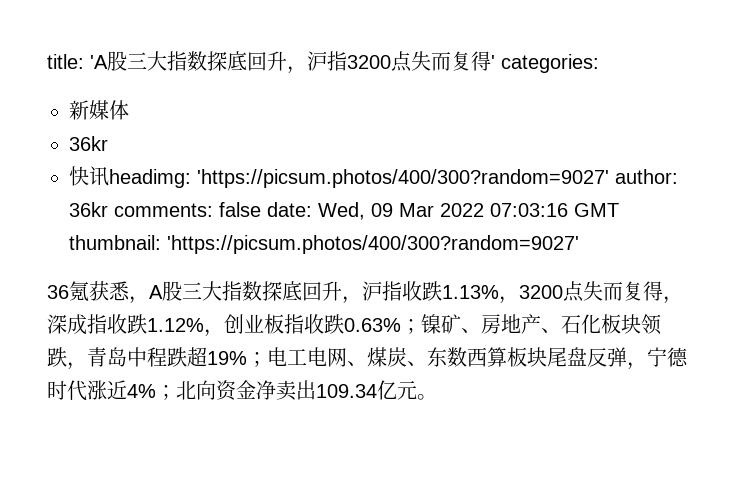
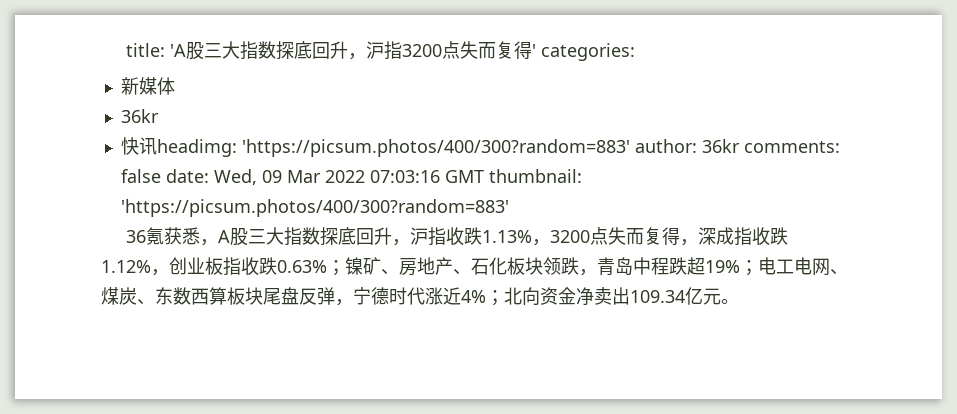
- 快讯headimg: 'https://picsum.photos/400/300?random=9027' author: 36kr comments: false date: Wed, 09 Mar 2022 07:03:16 GMT thumbnail: 'https://picsum.photos/400/300?random=9027'
+ 快讯headimg: 'https://picsum.photos/400/300?random=883' author: 36kr comments: false date: Wed, 09 Mar 2022 07:03:16 GMT thumbnail: 'https://picsum.photos/400/300?random=883'

